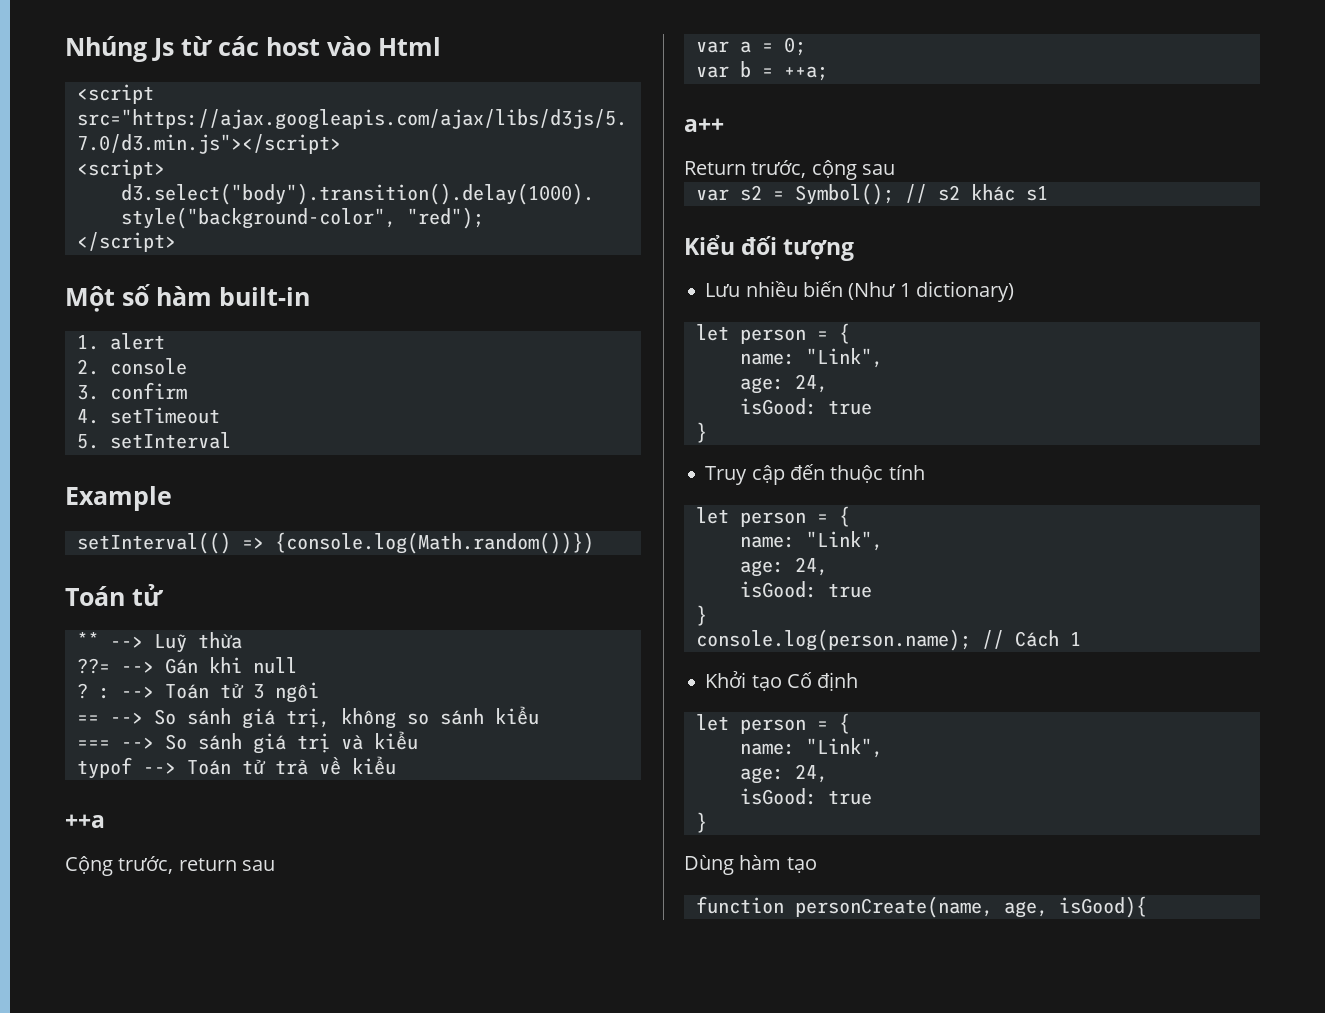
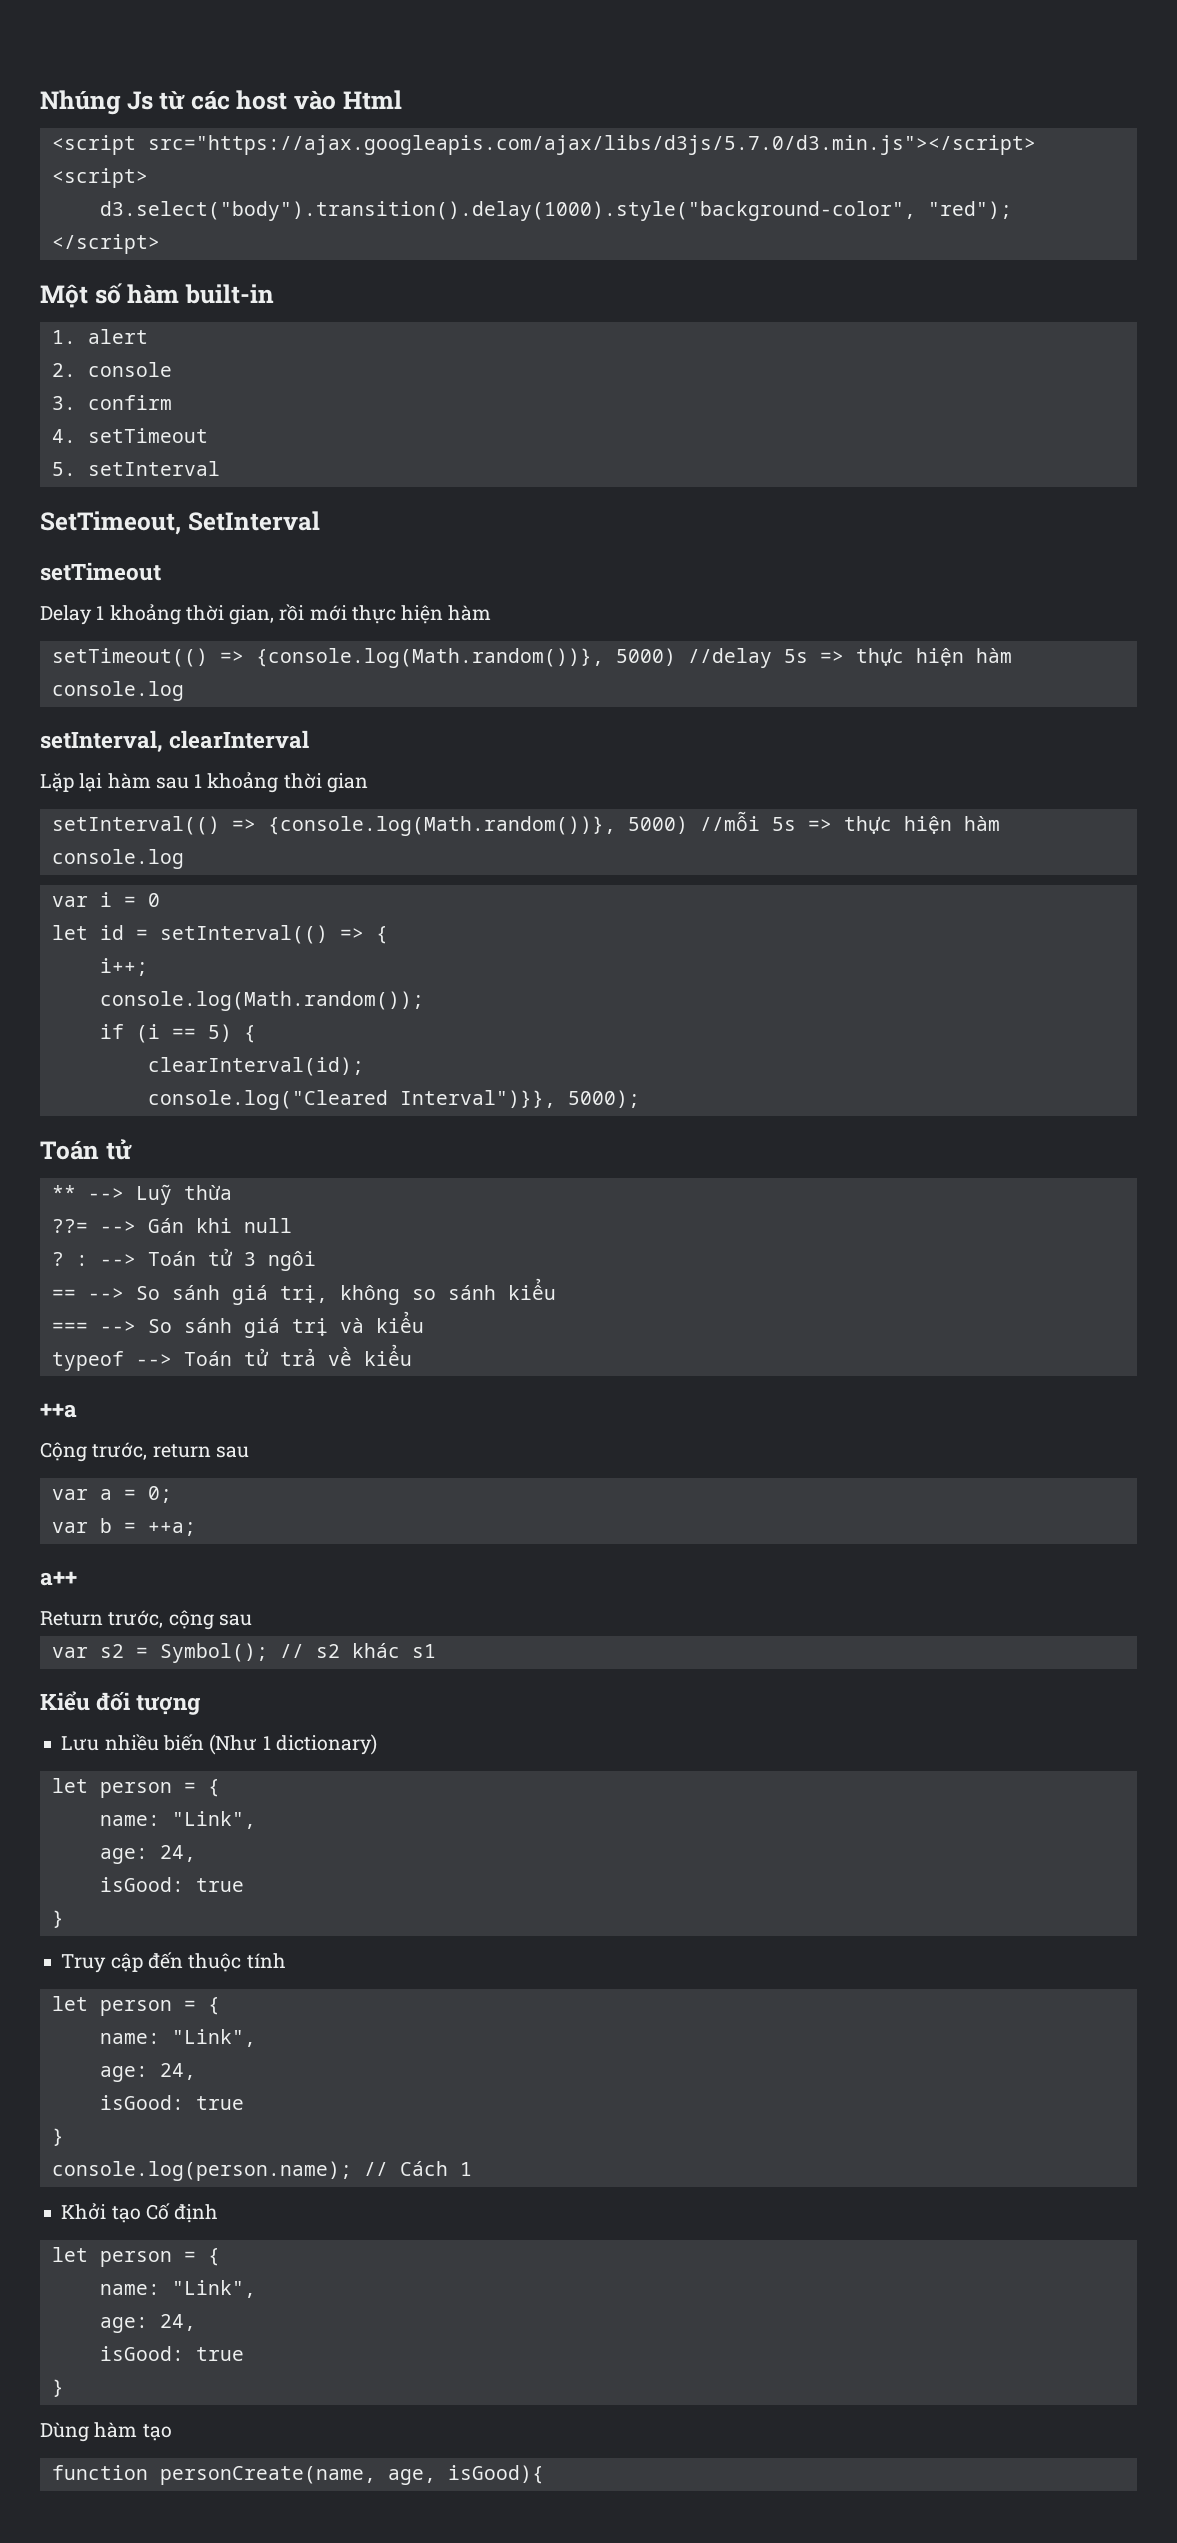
- Example
- setInterval(() => {console.log(Math.random())})
+ SetTimeout, SetInterval
+ setTimeout
+ Delay 1 khoảng thời gian, rồi mới thực hiện hàm
+ setTimeout(() => {console.log(Math.random())}, 5000) //delay 5s => thực hiện hàm console.log
+ setInterval, clearInterval
+ Lặp lại hàm sau 1 khoảng thời gian
+ setInterval(() => {console.log(Math.random())}, 5000) //mỗi 5s => thực hiện hàm console.log
+ var i = 0
+ let id = setInterval(() => {
+ i++;
+ console.log(Math.random());
+ if (i == 5) {
+ clearInterval(id);
+ console.log("Cleared Interval")}}, 5000);
- typof --> Toán tử trả về kiểu
+ typeof --> Toán tử trả về kiểu

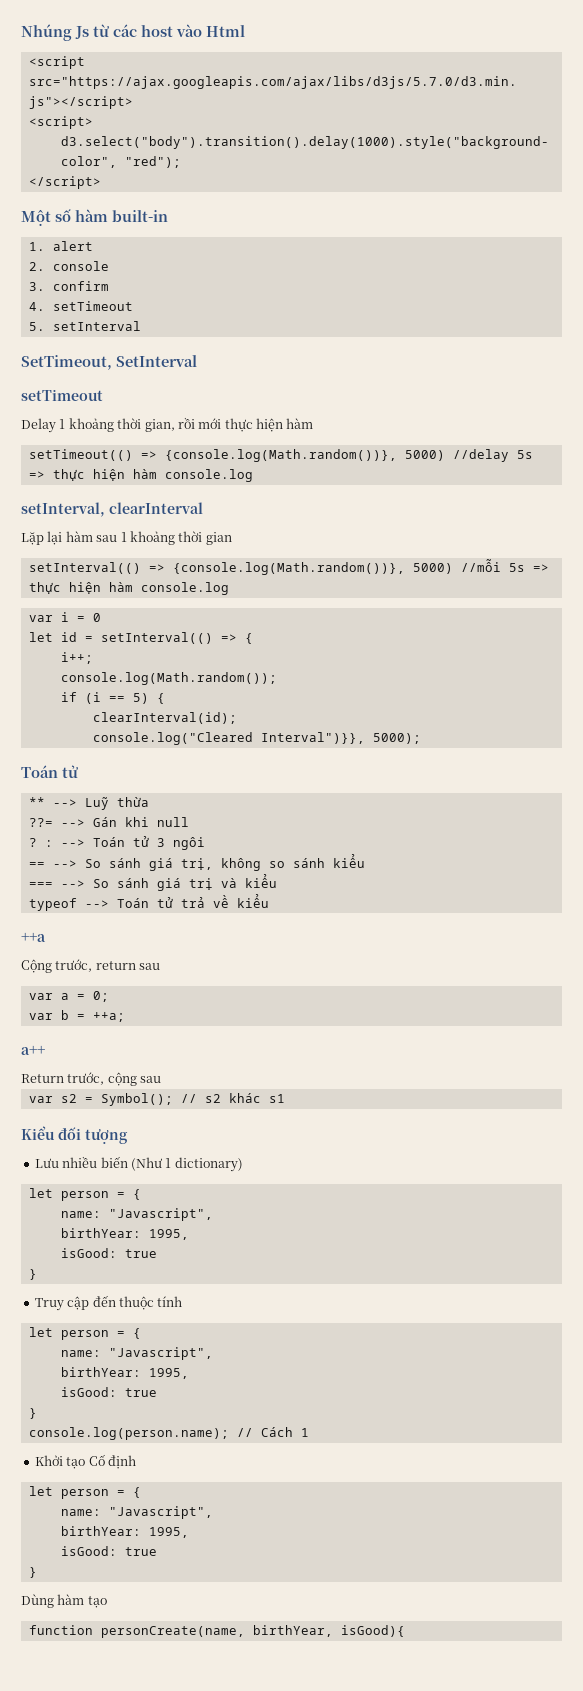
  Lưu nhiều biến (Như 1 dictionary)
  let person = {
- name: "Link",
- age: 24,
+ name: "Javascript",
+ birthYear: 1995,
  Truy cập đến thuộc tính
  let person = {
- name: "Link",
- age: 24,
+ name: "Javascript",
+ birthYear: 1995,
  Khởi tạo Cố định
  let person = {
- name: "Link",
- age: 24,
+ name: "Javascript",
+ birthYear: 1995,
- function personCreate(name, age, isGood){
+ function personCreate(name, birthYear, isGood){

